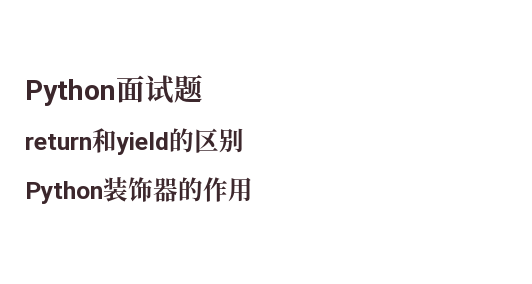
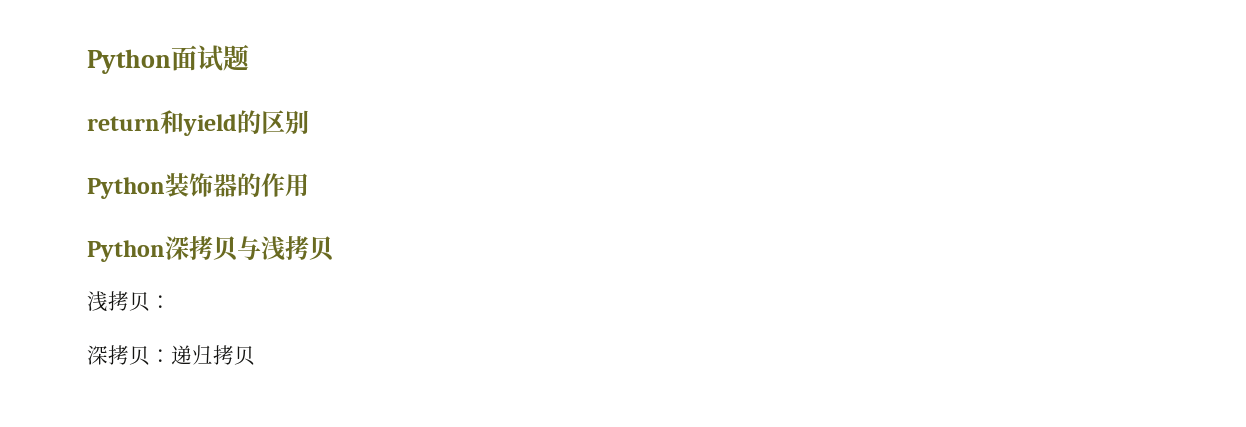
+ Python深拷贝与浅拷贝
+ 浅拷贝：
+ 深拷贝：递归拷贝

